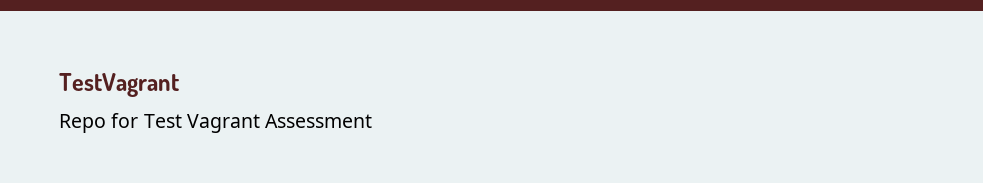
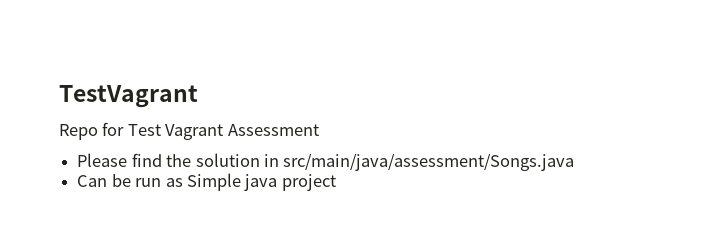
+ Please find the solution in src/main/java/assessment/Songs.java
+ Can be run as Simple java project

